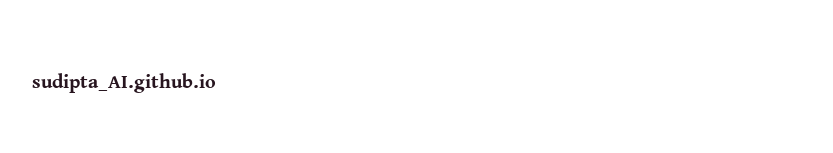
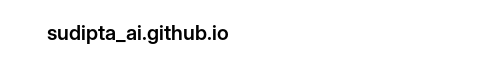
- sudipta_AI.github.io
+ sudipta_ai.github.io

